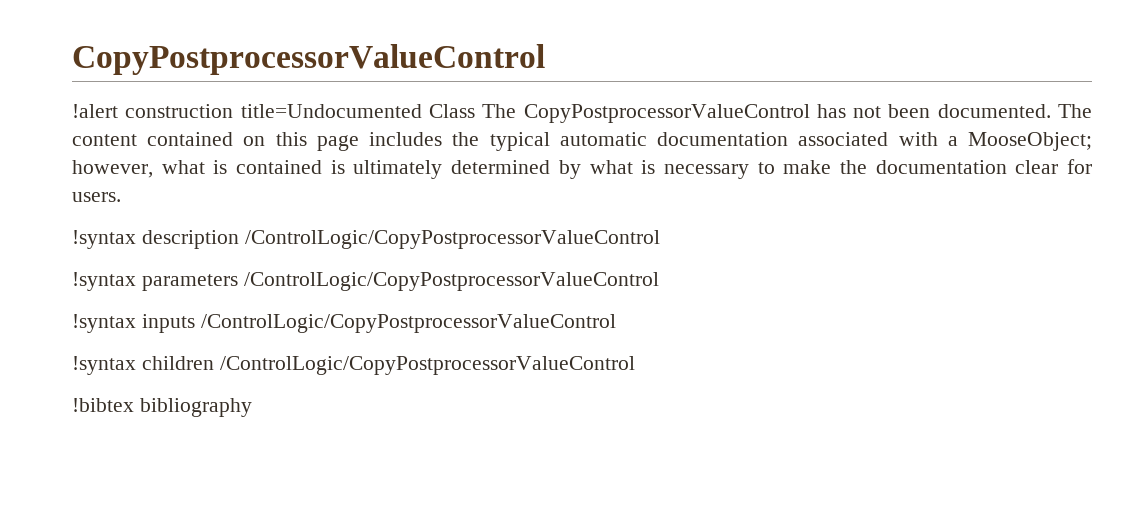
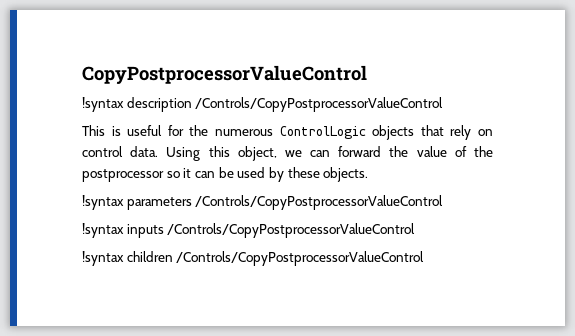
- !alert construction title=Undocumented Class The CopyPostprocessorValueControl has not been documented. The content contained on this page includes the typical automatic documentation associated with a MooseObject; however, what is contained is ultimately determined by what is necessary to make the documentation clear for users.
- !syntax description /ControlLogic/CopyPostprocessorValueControl
+ !syntax description /Controls/CopyPostprocessorValueControl
+ This is useful for the numerous ControlLogic objects that rely on control data. Using this object, we can forward the value of the postprocessor so it can be used by these objects.
- !syntax parameters /ControlLogic/CopyPostprocessorValueControl
+ !syntax parameters /Controls/CopyPostprocessorValueControl
- !syntax inputs /ControlLogic/CopyPostprocessorValueControl
+ !syntax inputs /Controls/CopyPostprocessorValueControl
- !syntax children /ControlLogic/CopyPostprocessorValueControl
- !bibtex bibliography
+ !syntax children /Controls/CopyPostprocessorValueControl

